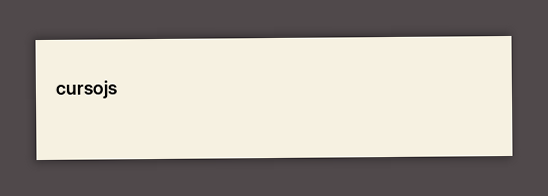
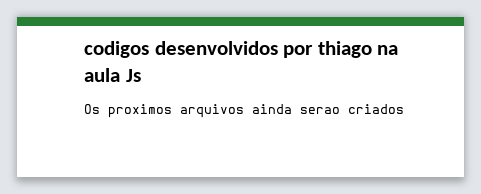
- cursojs
+ codigos desenvolvidos por thiago na aula Js
+ Os proximos arquivos ainda serao criados

